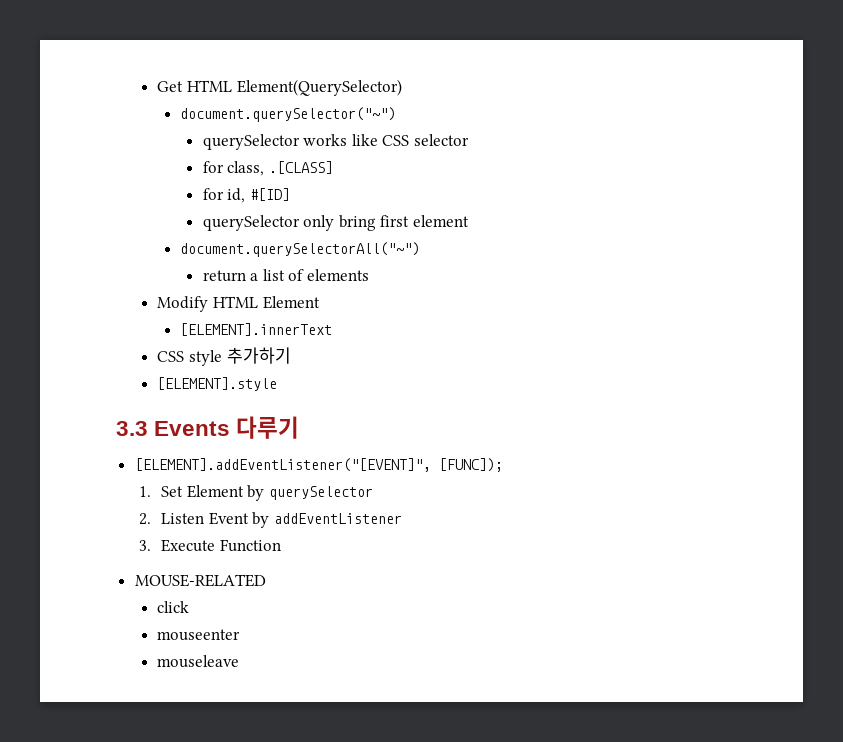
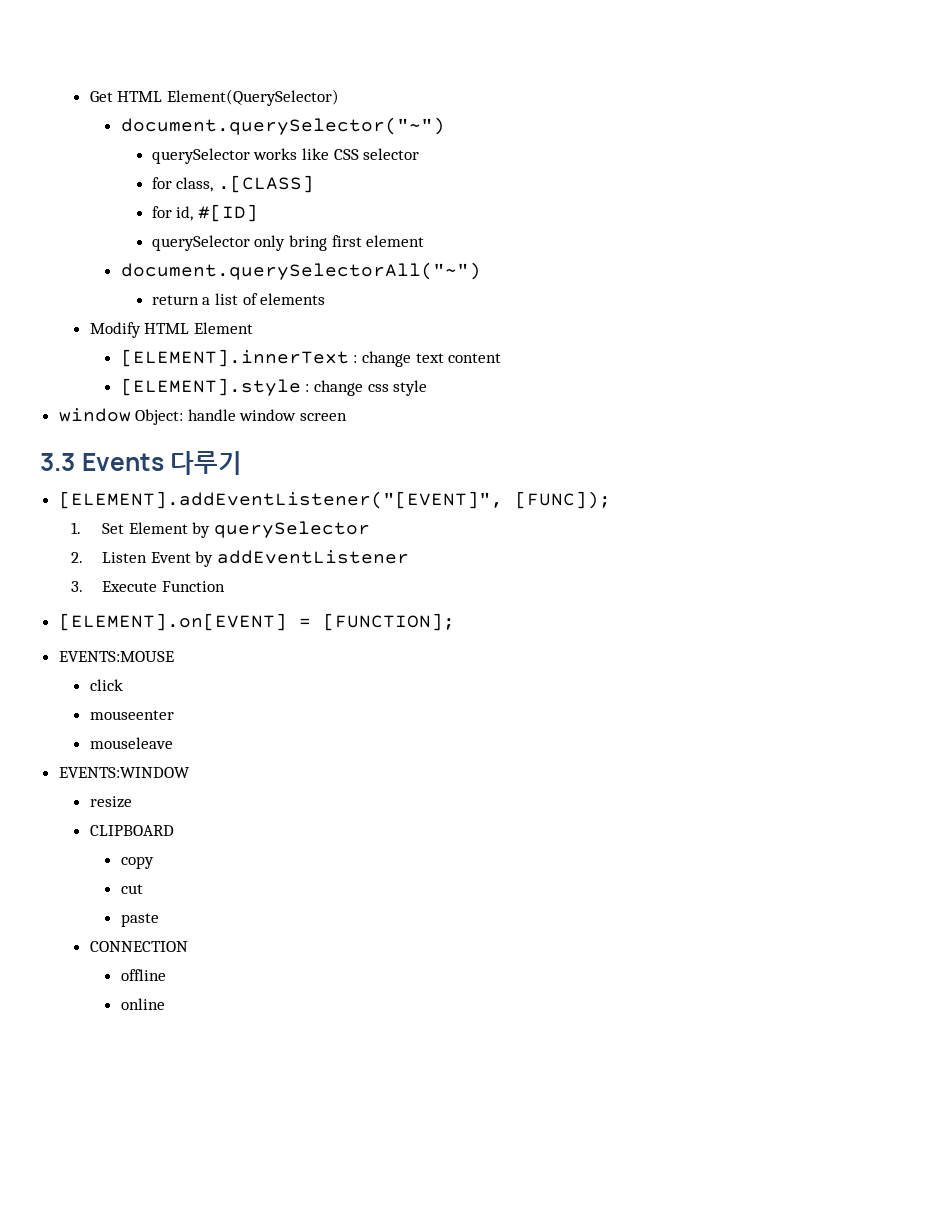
- [ELEMENT].innerText
- CSS style 추가하기
- [ELEMENT].style
+ [ELEMENT].innerText : change text content
+ [ELEMENT].style : change css style
+ window Object: handle window screen
- MOUSE-RELATED
+ [ELEMENT].on[EVENT] = [FUNCTION];
+ EVENTS:MOUSE
+ EVENTS:WINDOW
+ resize
+ CLIPBOARD
+ copy
+ cut
+ paste
+ CONNECTION
+ offline
+ online

